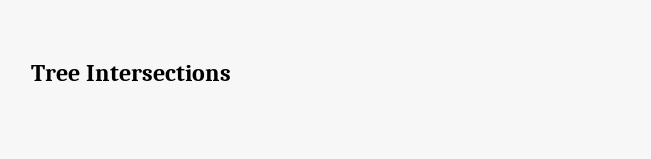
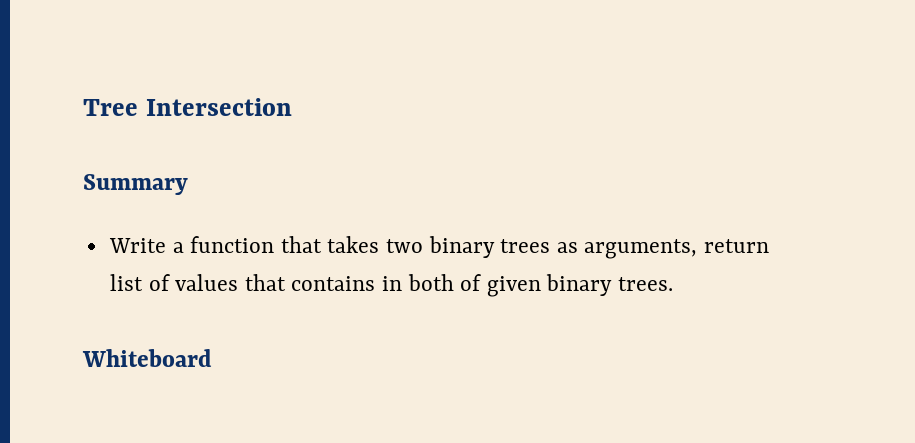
- Tree Intersections
+ Tree Intersection
+ Summary
+ Write a function that takes two binary trees as arguments, return list of values that contains in both of given binary trees.
+ Whiteboard

